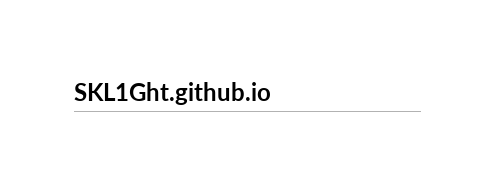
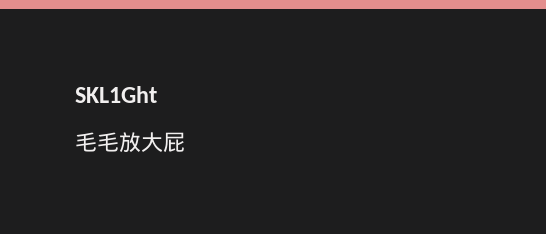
- SKL1Ght.github.io
+ SKL1Ght
+ 毛毛放大屁

